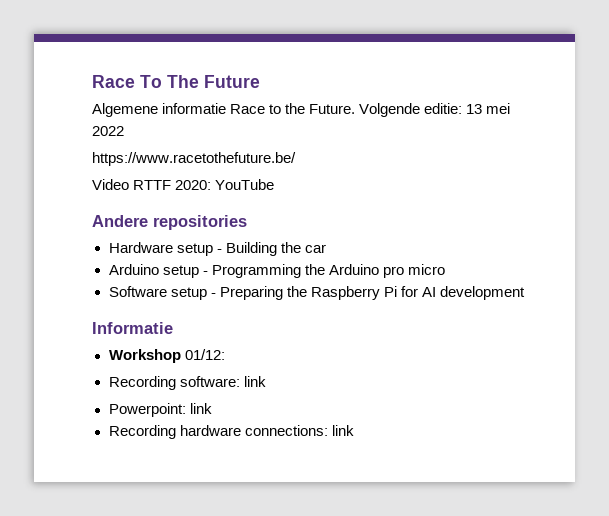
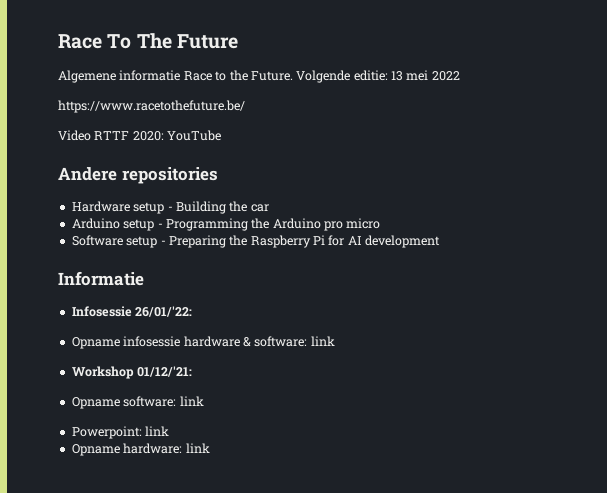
+ Infosessie 26/01/'22:
+ Opname infosessie hardware & software: link
- Workshop 01/12:
- Recording software: link
+ Workshop 01/12/'21:
+ Opname software: link
- Recording hardware connections: link
+ Opname hardware: link

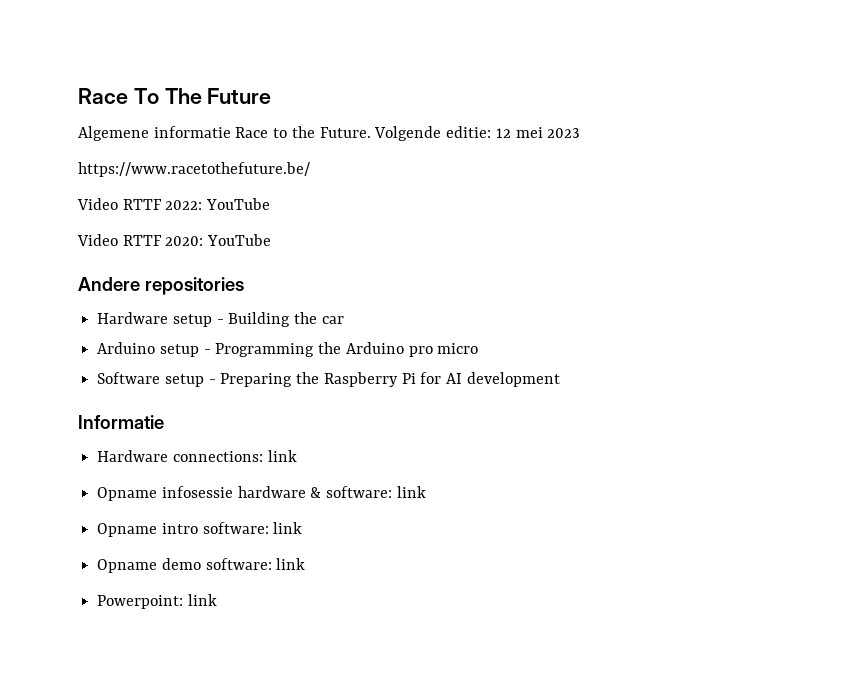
- Volgende editie: 13 mei 2022
+ Volgende editie: 12 mei 2023
  https://www.racetothefuture.be/
+ Video RTTF 2022: YouTube
- Infosessie 26/01/'22:
+ Hardware connections: link
- Workshop 01/12/'21:
- Opname software: link
+ Opname intro software: link
+ Opname demo software: link
- Opname hardware: link

